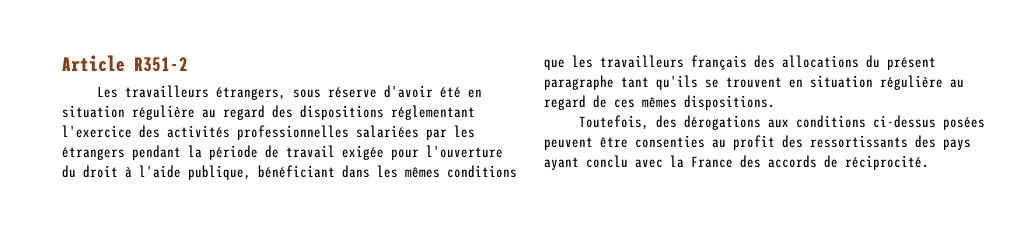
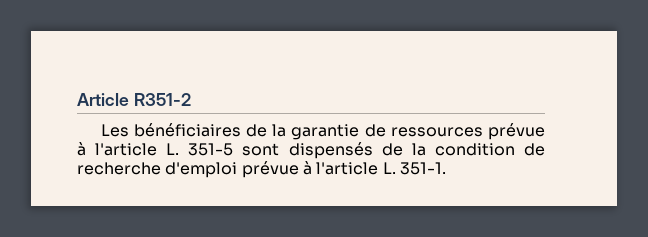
- Les travailleurs étrangers, sous réserve d'avoir été en situation régulière au regard des dispositions réglementant l'exercice des activités professionnelles salariées par les étrangers pendant la période de travail exigée pour l'ouverture du droit à l'aide publique, bénéficiant dans les mêmes conditions que les travailleurs français des allocations du présent paragraphe tant qu'ils se trouvent en situation régulière au regard de ces mêmes dispositions.
- Toutefois, des dérogations aux conditions ci-dessus posées peuvent être consenties au profit des ressortissants des pays ayant conclu avec la France des accords de réciprocité.
+ Les bénéficiaires de la garantie de ressources prévue à l'article L. 351-5 sont dispensés de la condition de recherche d'emploi prévue à l'article L. 351-1.

